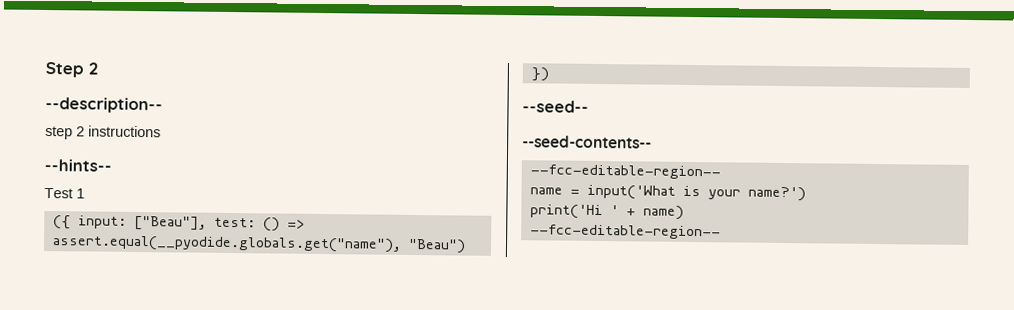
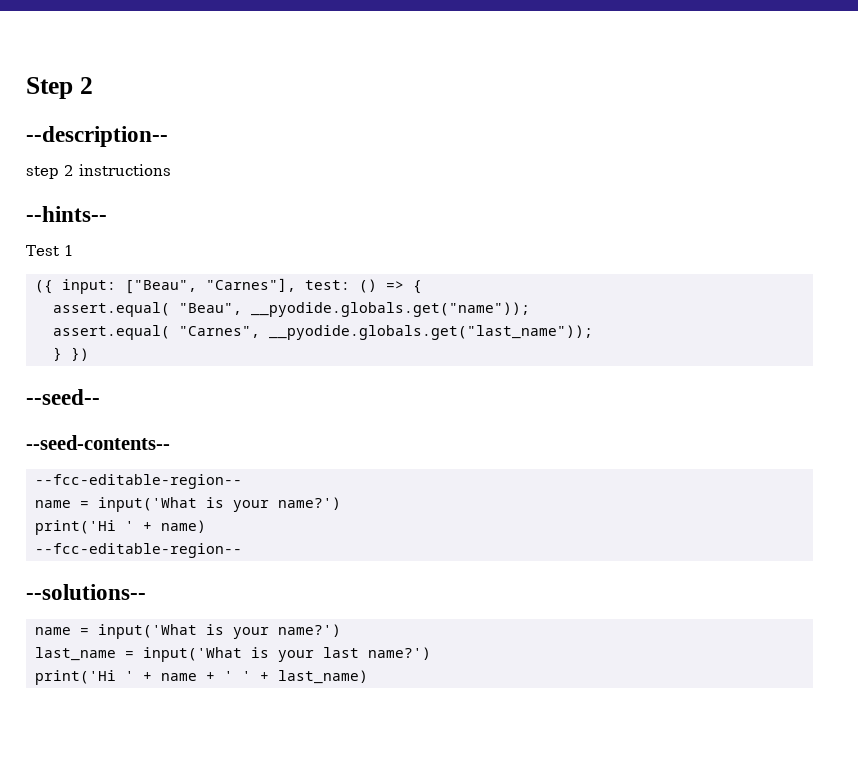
- ({ input: ["Beau"], test: () => assert.equal(__pyodide.globals.get("name"), "Beau") })
+ ({ input: ["Beau", "Carnes"], test: () => {
+ assert.equal( "Beau", __pyodide.globals.get("name"));
+ assert.equal( "Carnes", __pyodide.globals.get("last_name"));
+ } })
+ --solutions--
+ name = input('What is your name?')
+ last_name = input('What is your last name?')
+ print('Hi ' + name + ' ' + last_name)

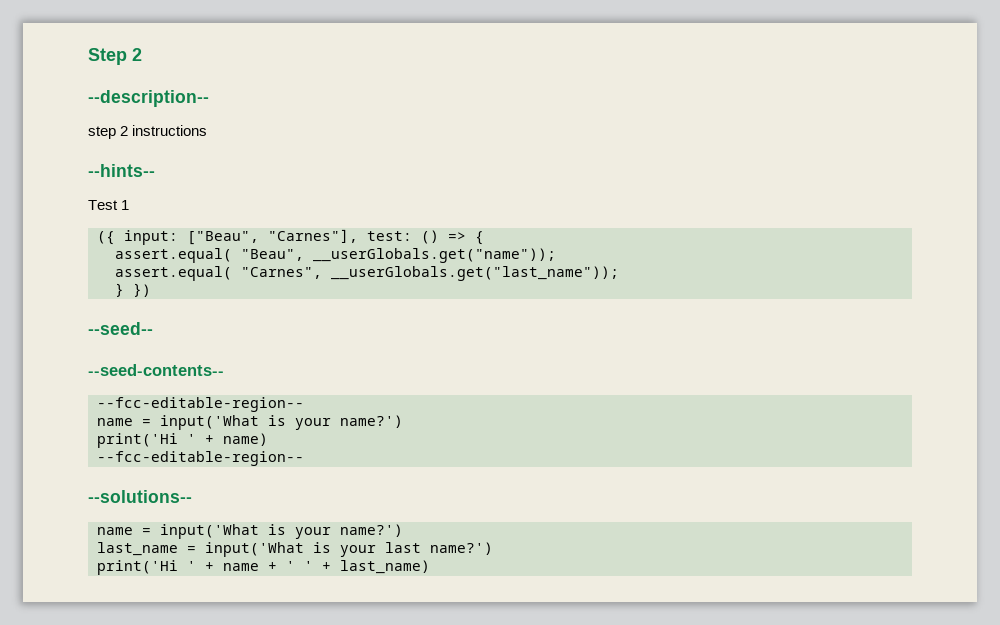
- assert.equal( "Beau", __pyodide.globals.get("name"));
+ assert.equal( "Beau", __userGlobals.get("name"));
- assert.equal( "Carnes", __pyodide.globals.get("last_name"));
+ assert.equal( "Carnes", __userGlobals.get("last_name"));

